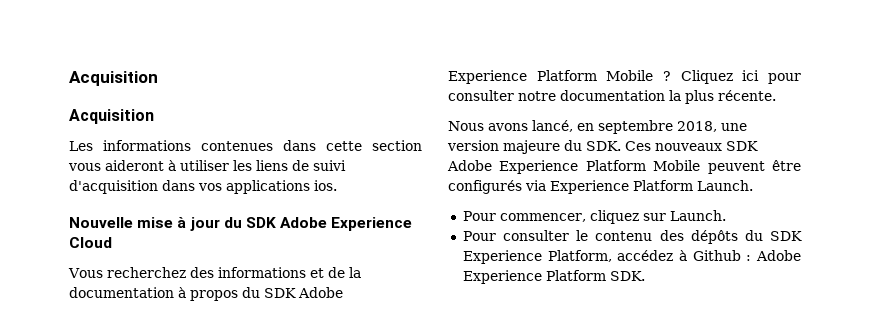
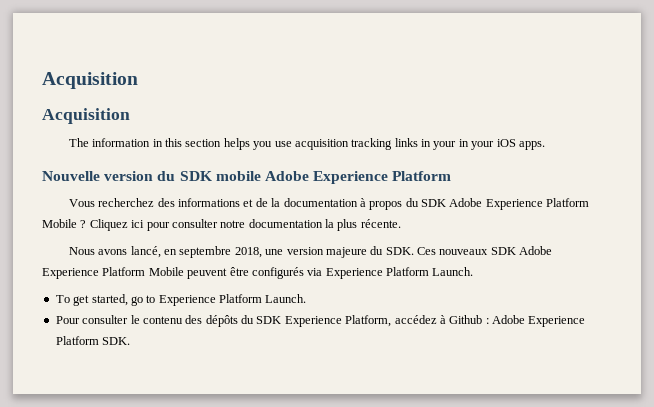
- Les informations contenues dans cette section vous aideront à utiliser les liens de suivi d'acquisition dans vos applications ios.
- Nouvelle mise à jour du SDK Adobe Experience Cloud
+ The information in this section helps you use acquisition tracking links in your in your iOS apps.
+ Nouvelle version du SDK mobile Adobe Experience Platform
- Pour commencer, cliquez sur Launch.
+ To get started, go to Experience Platform Launch.

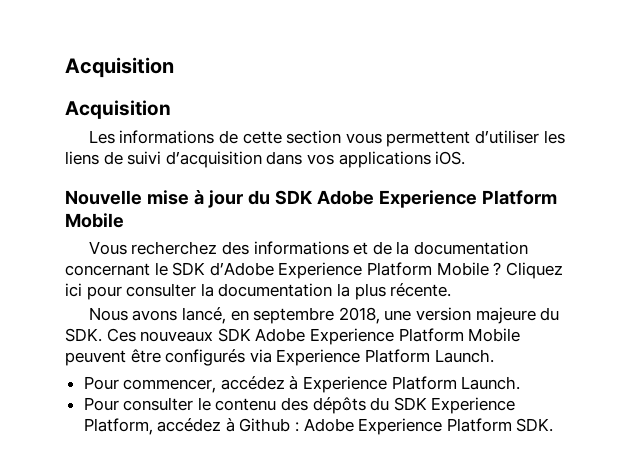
- The information in this section helps you use acquisition tracking links in your in your iOS apps.
- Nouvelle version du SDK mobile Adobe Experience Platform
+ Les informations de cette section vous permettent d’utiliser les liens de suivi d’acquisition dans vos applications iOS.
+ Nouvelle mise à jour du SDK Adobe Experience Platform Mobile
- Vous recherchez des informations et de la documentation à propos du SDK Adobe Experience Platform Mobile ?
+ Vous recherchez des informations et de la documentation concernant le SDK d’Adobe Experience Platform Mobile ?
- Cliquez ici pour consulter notre documentation la plus récente.
+ Cliquez ici pour consulter la documentation la plus récente.
- To get started, go to Experience Platform Launch.
+ Pour commencer, accédez à Experience Platform Launch.

